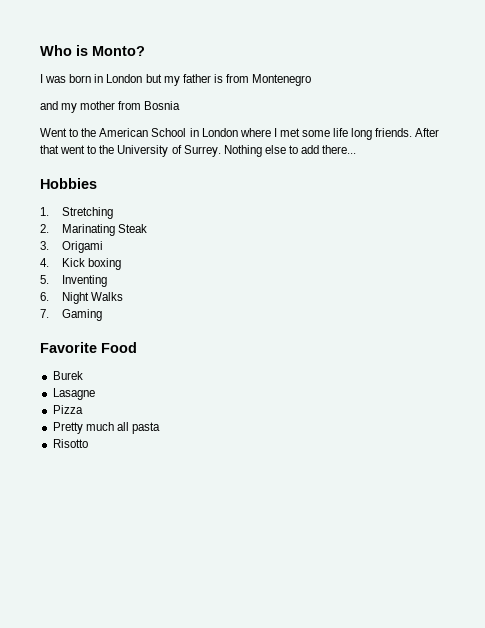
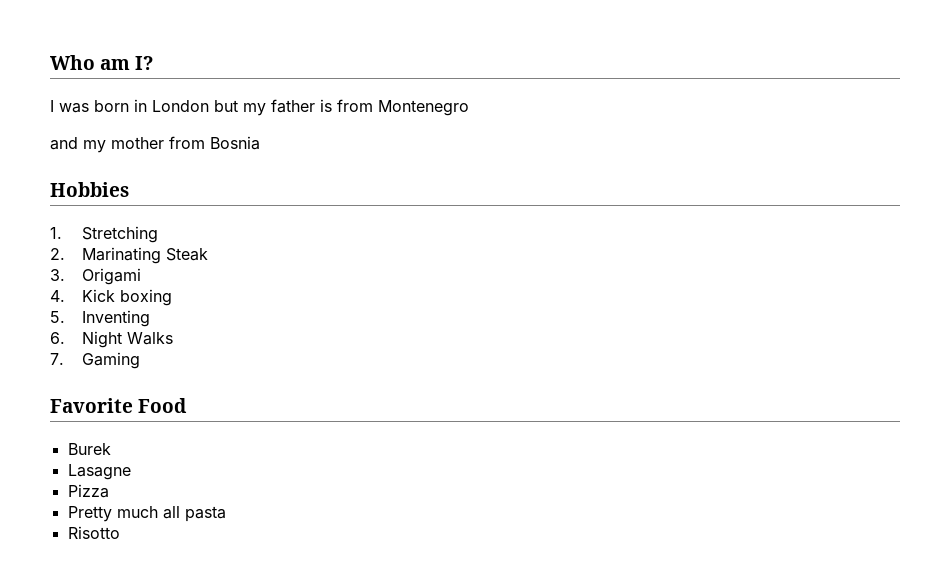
- Who is Monto?
+ Who am I?
- Went to the American School in London where I met some life long friends. After that went to the University of Surrey. Nothing else to add there...

